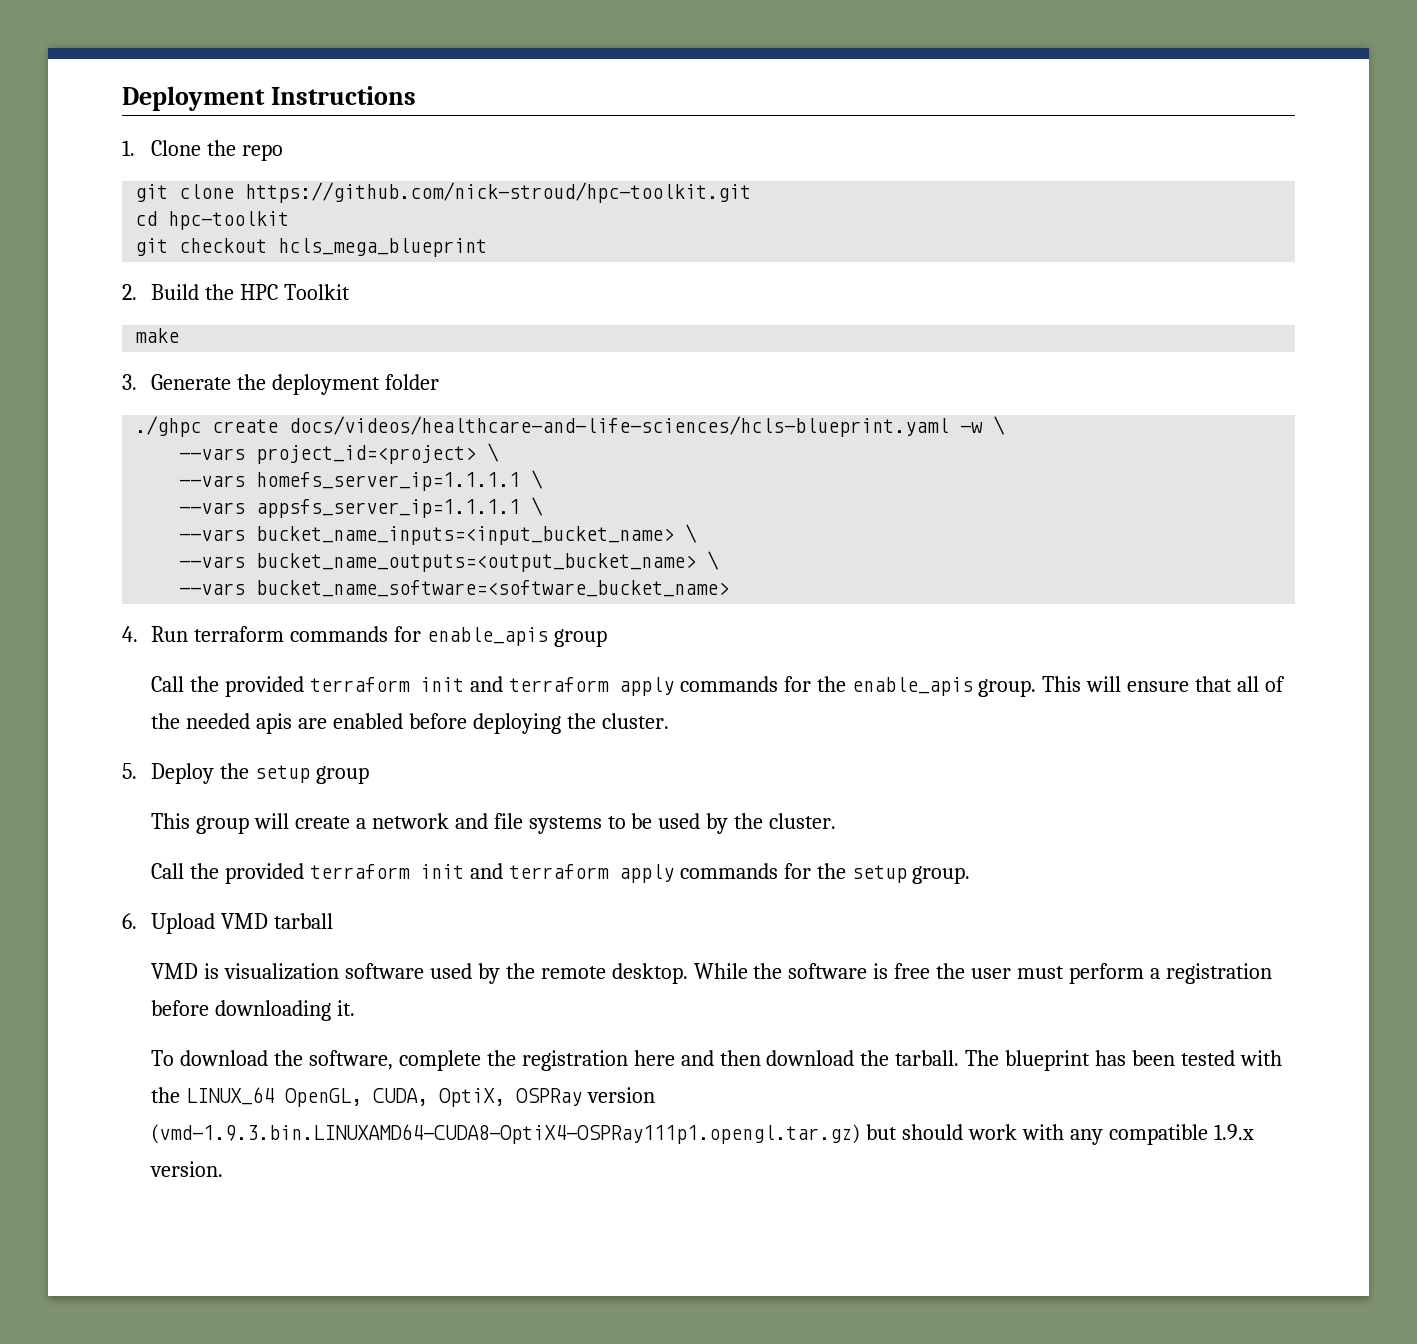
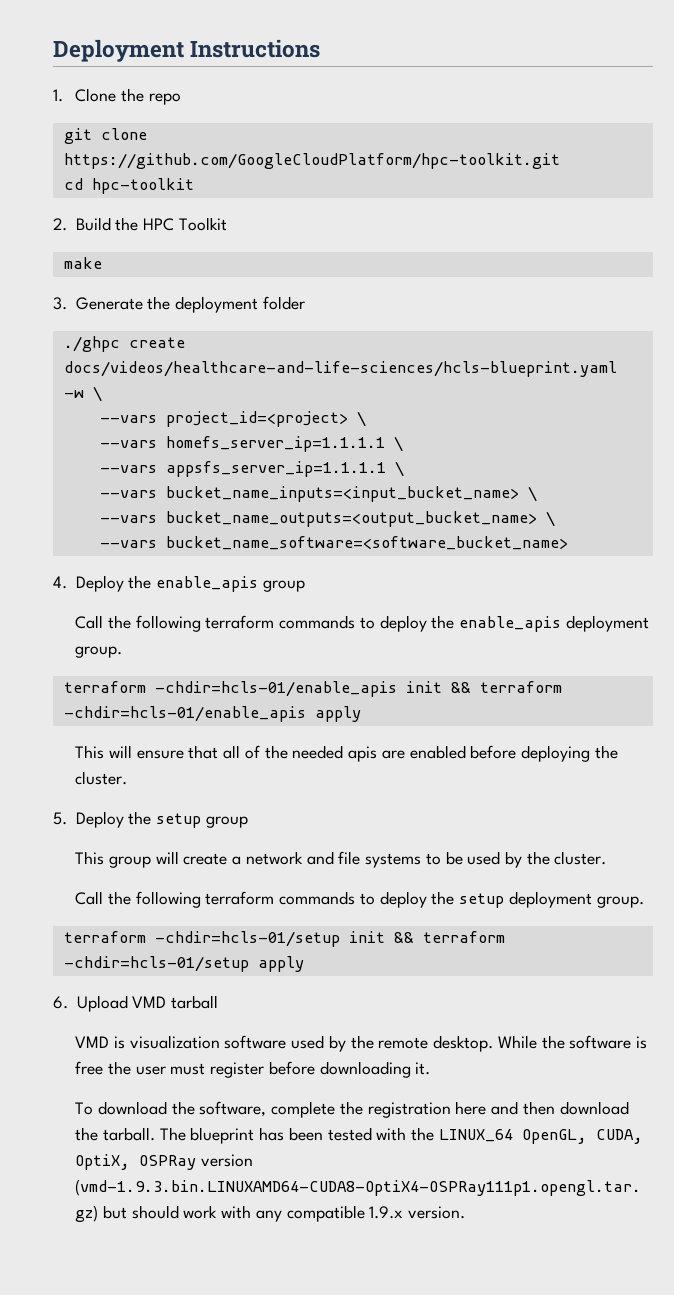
- git clone https://github.com/nick-stroud/hpc-toolkit.git
+ git clone https://github.com/GoogleCloudPlatform/hpc-toolkit.git
- git checkout hcls_mega_blueprint
- 4. Run terraform commands for enable_apis group
+ 4. Deploy the enable_apis group
- Call the provided terraform init and terraform apply commands for the enable_apis group. This will ensure that all of the needed apis are enabled before deploying the cluster.
+ Call the following terraform commands to deploy the enable_apis deployment group.
+ terraform -chdir=hcls-01/enable_apis init && terraform -chdir=hcls-01/enable_apis apply
+ This will ensure that all of the needed apis are enabled before deploying the cluster.
- Call the provided terraform init and terraform apply commands for the setup group.
+ Call the following terraform commands to deploy the setup deployment group.
+ terraform -chdir=hcls-01/setup init && terraform -chdir=hcls-01/setup apply
- While the software is free the user must perform a registration before downloading it.
+ While the software is free the user must register before downloading it.

